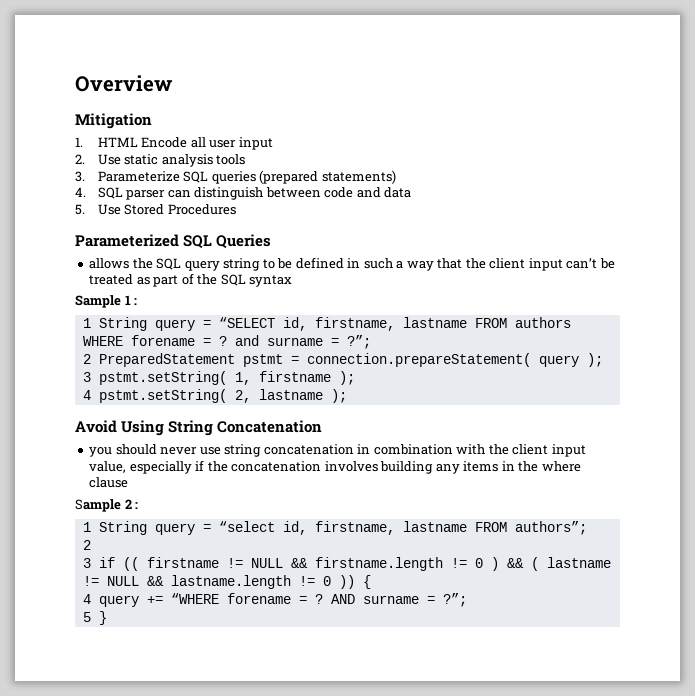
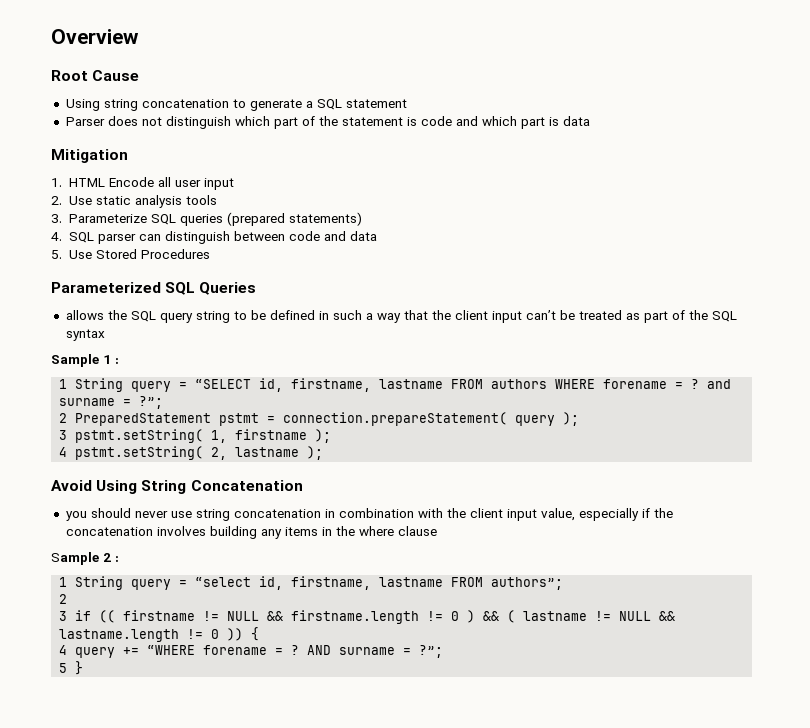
+ Root Cause
+ Using string concatenation to generate a SQL statement
+ Parser does not distinguish which part of the statement is code and which part is data

